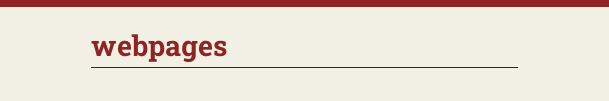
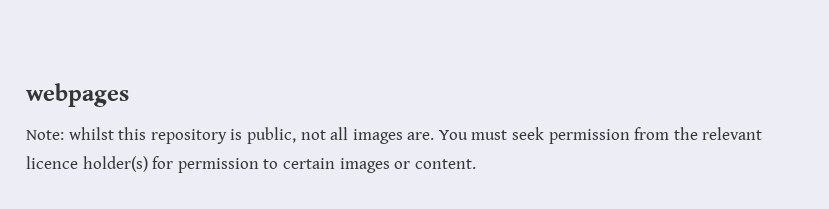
+ Note: whilst this repository is public, not all images are. You must seek permission from the relevant licence holder(s) for permission to certain images or content.

